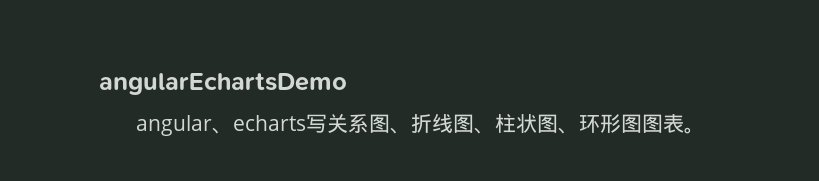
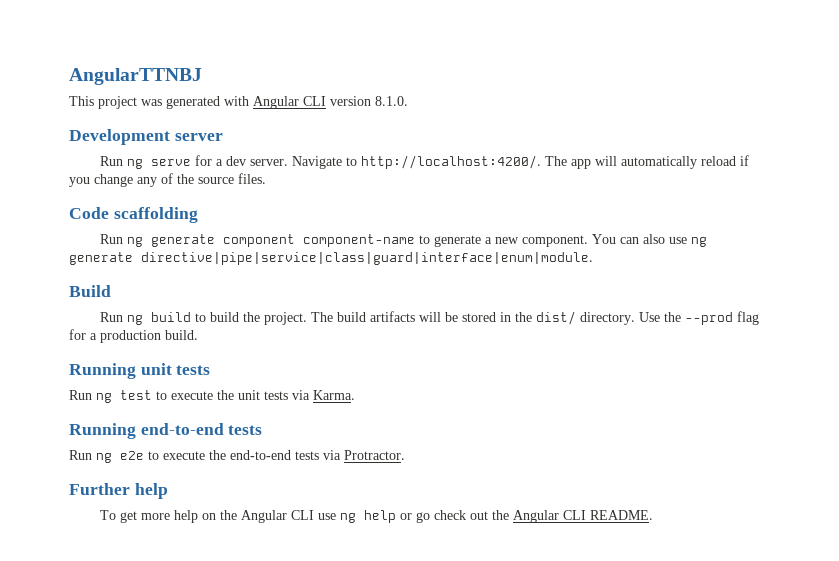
- angularEchartsDemo
- angular、echarts写关系图、折线图、柱状图、环形图图表。
+ AngularTTNBJ
+ This project was generated with Angular CLI version 8.1.0.
+ Development server
+ Run ng serve for a dev server. Navigate to http://localhost:4200/. The app will automatically reload if you change any of the source files.
+ Code scaffolding
+ Run ng generate component component-name to generate a new component. You can also use ng generate directive|pipe|service|class|guard|interface|enum|module.
+ Build
+ Run ng build to build the project. The build artifacts will be stored in the dist/ directory. Use the --prod flag for a production build.
+ Running unit tests
+ Run ng test to execute the unit tests via Karma.
+ Running end-to-end tests
+ Run ng e2e to execute the end-to-end tests via Protractor.
+ Further help
+ To get more help on the Angular CLI use ng help or go check out the Angular CLI README.

